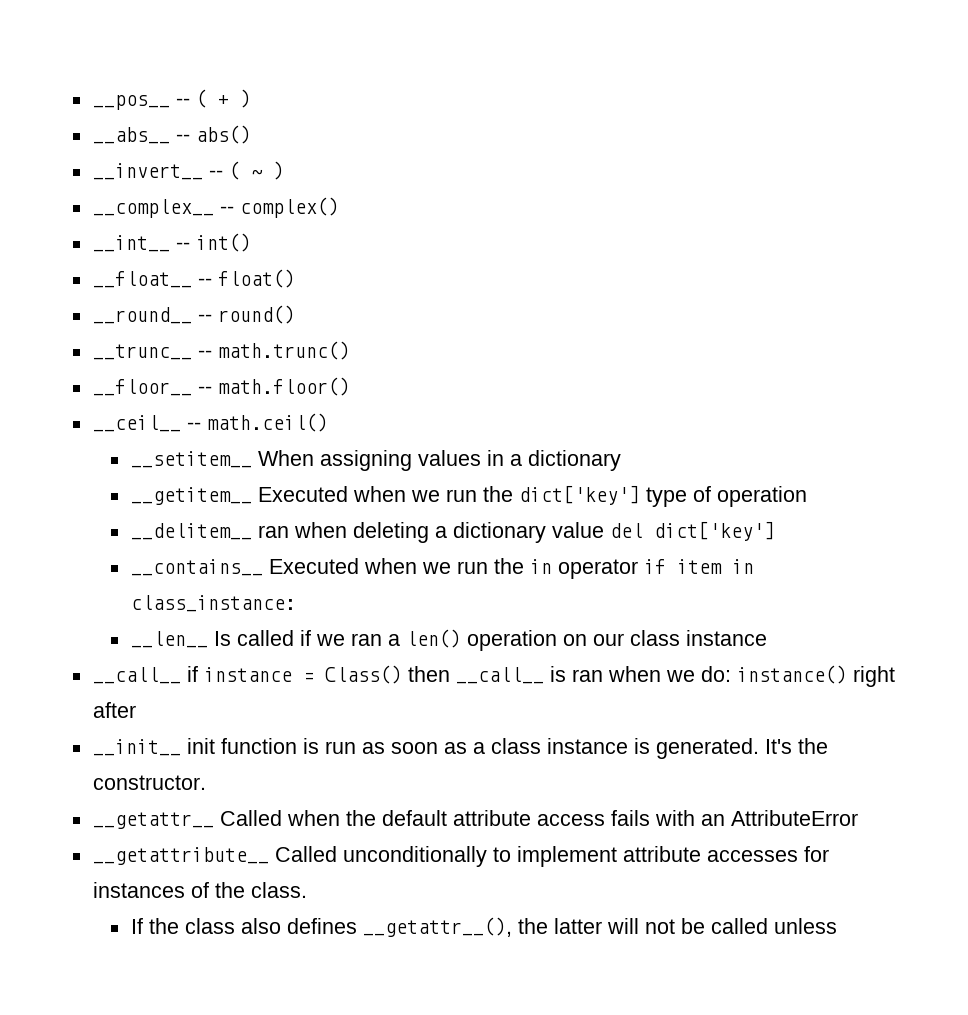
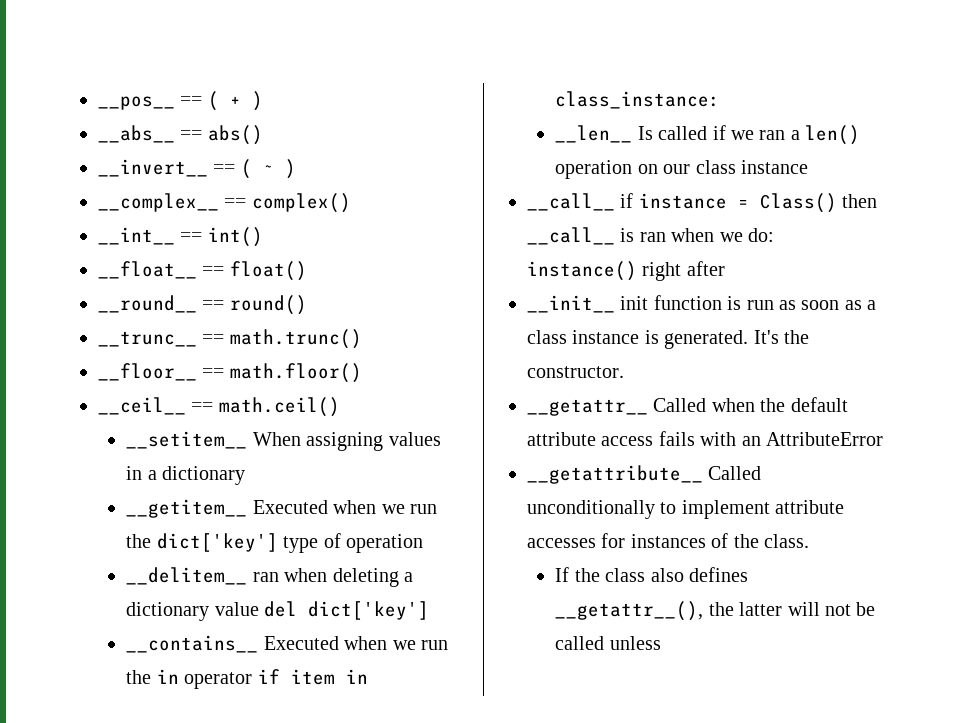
- __pos__ -- ( + )
+ __pos__ == ( + )
- __abs__ -- abs()
+ __abs__ == abs()
- __invert__ -- ( ~ )
+ __invert__ == ( ~ )
- __complex__ -- complex()
+ __complex__ == complex()
- __int__ -- int()
+ __int__ == int()
- __float__ -- float()
+ __float__ == float()
- __round__ -- round()
+ __round__ == round()
- __trunc__ -- math.trunc()
+ __trunc__ == math.trunc()
- __floor__ -- math.floor()
+ __floor__ == math.floor()
- __ceil__ -- math.ceil()
+ __ceil__ == math.ceil()

